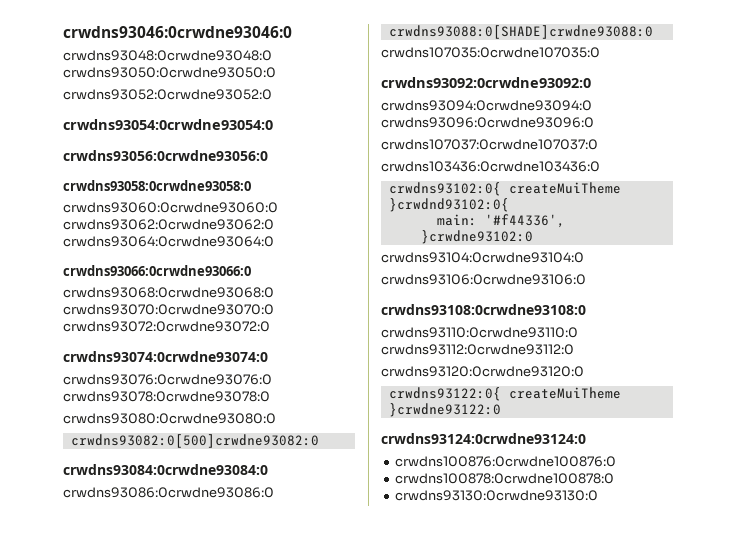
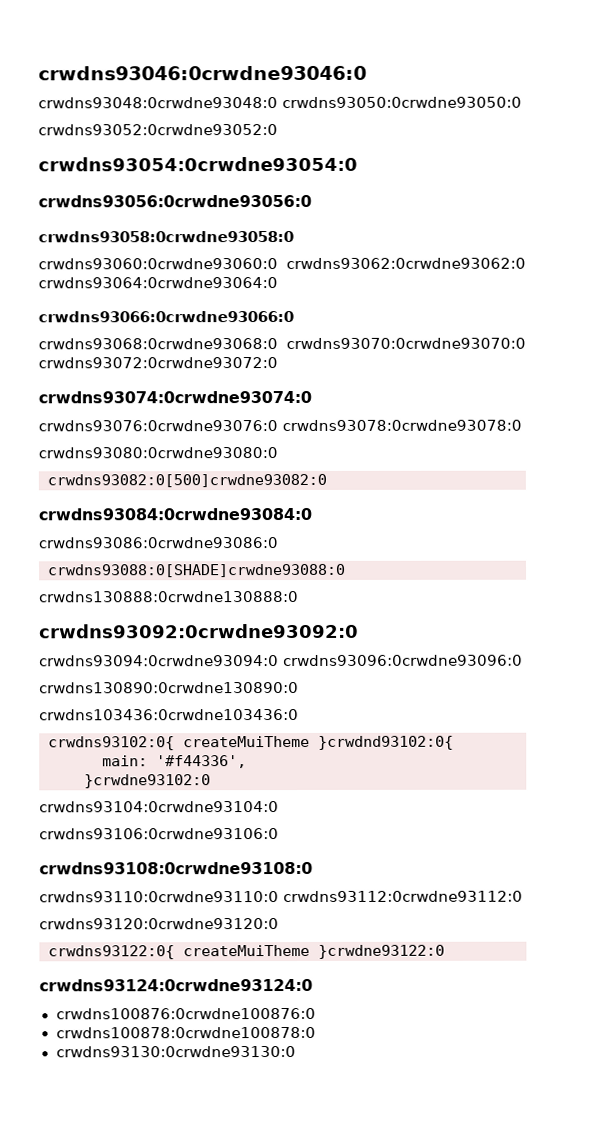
- crwdns107035:0crwdne107035:0
+ crwdns130888:0crwdne130888:0
- crwdns107037:0crwdne107037:0
+ crwdns130890:0crwdne130890:0

